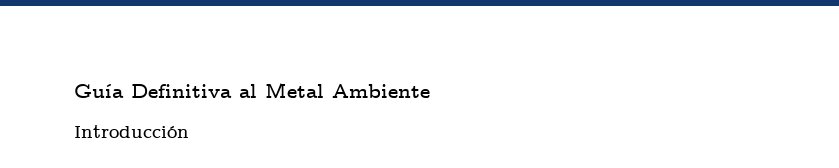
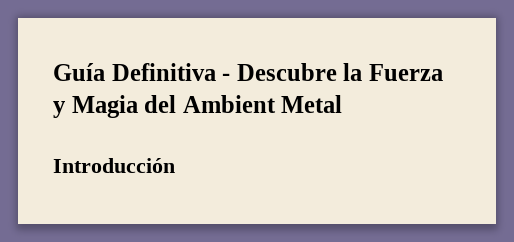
- Guía Definitiva al Metal Ambiente
+ Guía Definitiva - Descubre la Fuerza y Magia del Ambient Metal

